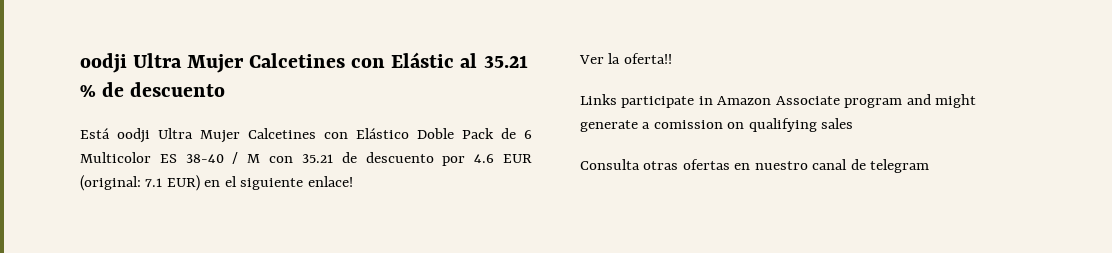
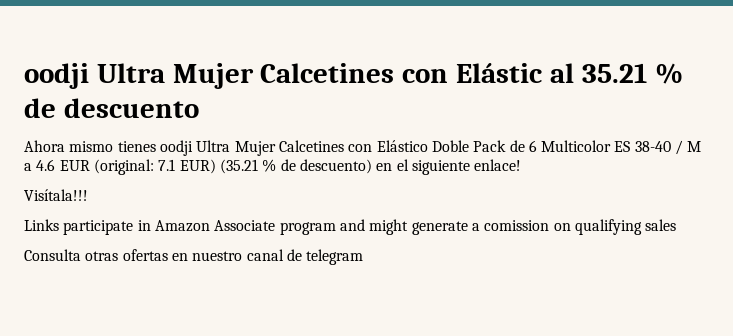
- Está oodji Ultra Mujer Calcetines con Elástico Doble Pack de 6 Multicolor ES 38-40 / M con 35.21 de descuento por 4.6 EUR (original: 7.1 EUR) en el siguiente enlace!
+ Ahora mismo tienes oodji Ultra Mujer Calcetines con Elástico Doble Pack de 6 Multicolor ES 38-40 / M a 4.6 EUR (original: 7.1 EUR) (35.21 % de descuento) en el siguiente enlace!
- Ver la oferta!!
+ Visítala!!!

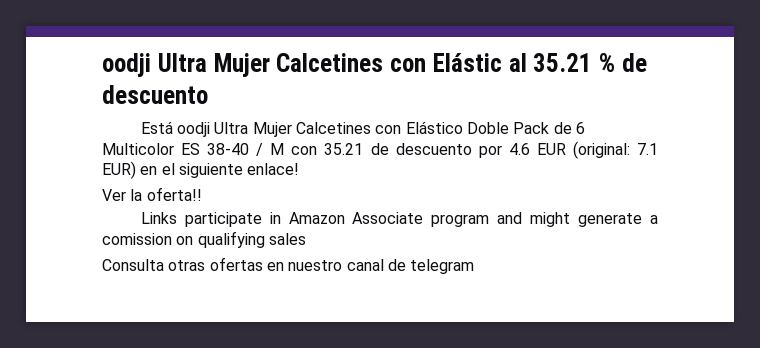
- Ahora mismo tienes oodji Ultra Mujer Calcetines con Elástico Doble Pack de 6 Multicolor ES 38-40 / M a 4.6 EUR (original: 7.1 EUR) (35.21 % de descuento) en el siguiente enlace!
+ Está oodji Ultra Mujer Calcetines con Elástico Doble Pack de 6 Multicolor ES 38-40 / M con 35.21 de descuento por 4.6 EUR (original: 7.1 EUR) en el siguiente enlace!
- Visítala!!!
+ Ver la oferta!!

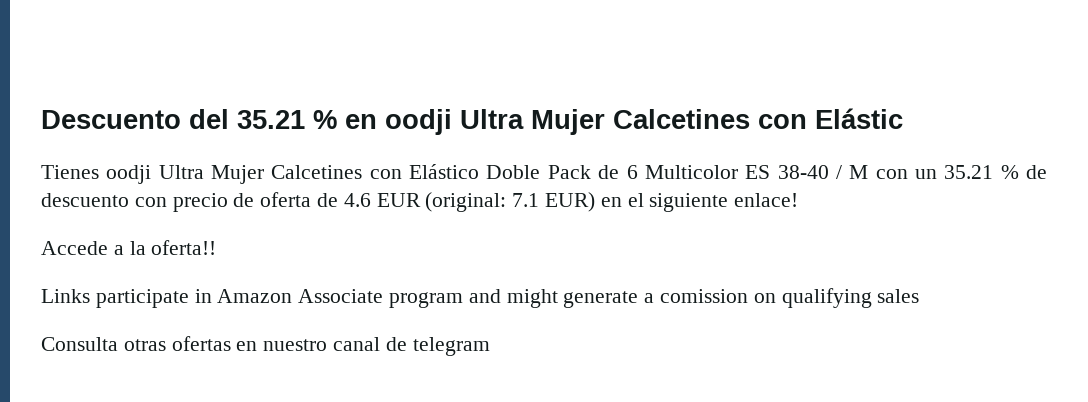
- oodji Ultra Mujer Calcetines con Elástic al 35.21 % de descuento
- Está oodji Ultra Mujer Calcetines con Elástico Doble Pack de 6 Multicolor ES 38-40 / M con 35.21 de descuento por 4.6 EUR (original: 7.1 EUR) en el siguiente enlace!
+ Descuento del 35.21 % en oodji Ultra Mujer Calcetines con Elástic
+ Tienes oodji Ultra Mujer Calcetines con Elástico Doble Pack de 6 Multicolor ES 38-40 / M con un 35.21 % de descuento con precio de oferta de 4.6 EUR (original: 7.1 EUR) en el siguiente enlace!
- Ver la oferta!!
+ Accede a la oferta!!

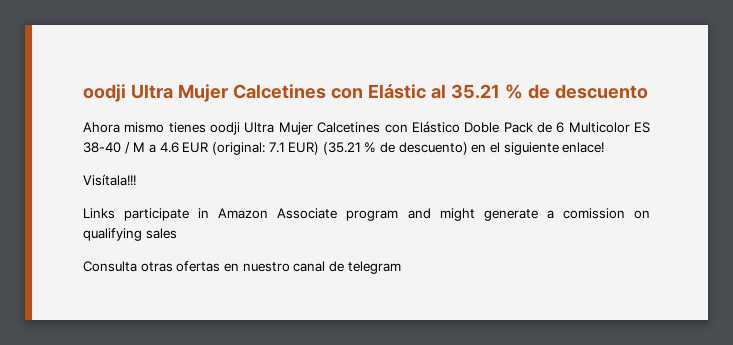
- Descuento del 35.21 % en oodji Ultra Mujer Calcetines con Elástic
- Tienes oodji Ultra Mujer Calcetines con Elástico Doble Pack de 6 Multicolor ES 38-40 / M con un 35.21 % de descuento con precio de oferta de 4.6 EUR (original: 7.1 EUR) en el siguiente enlace!
+ oodji Ultra Mujer Calcetines con Elástic al 35.21 % de descuento
+ Ahora mismo tienes oodji Ultra Mujer Calcetines con Elástico Doble Pack de 6 Multicolor ES 38-40 / M a 4.6 EUR (original: 7.1 EUR) (35.21 % de descuento) en el siguiente enlace!
- Accede a la oferta!!
+ Visítala!!!

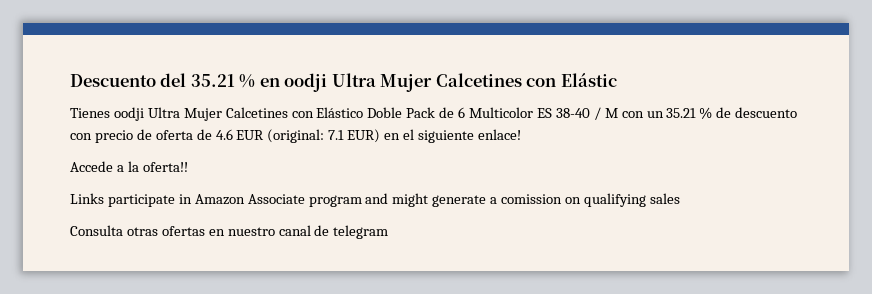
- oodji Ultra Mujer Calcetines con Elástic al 35.21 % de descuento
- Ahora mismo tienes oodji Ultra Mujer Calcetines con Elástico Doble Pack de 6 Multicolor ES 38-40 / M a 4.6 EUR (original: 7.1 EUR) (35.21 % de descuento) en el siguiente enlace!
+ Descuento del 35.21 % en oodji Ultra Mujer Calcetines con Elástic
+ Tienes oodji Ultra Mujer Calcetines con Elástico Doble Pack de 6 Multicolor ES 38-40 / M con un 35.21 % de descuento con precio de oferta de 4.6 EUR (original: 7.1 EUR) en el siguiente enlace!
- Visítala!!!
+ Accede a la oferta!!

